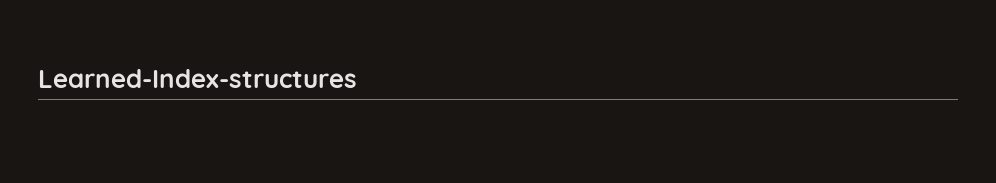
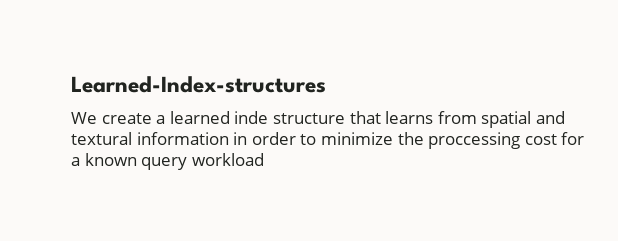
+ We create a learned inde structure that learns from spatial and textural information in order to minimize the proccessing cost for a known query workload

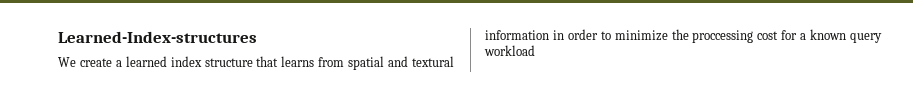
- We create a learned inde structure that learns from spatial and textural information in order to minimize the proccessing cost for a known query workload
+ We create a learned index structure that learns from spatial and textural information in order to minimize the proccessing cost for a known query workload

